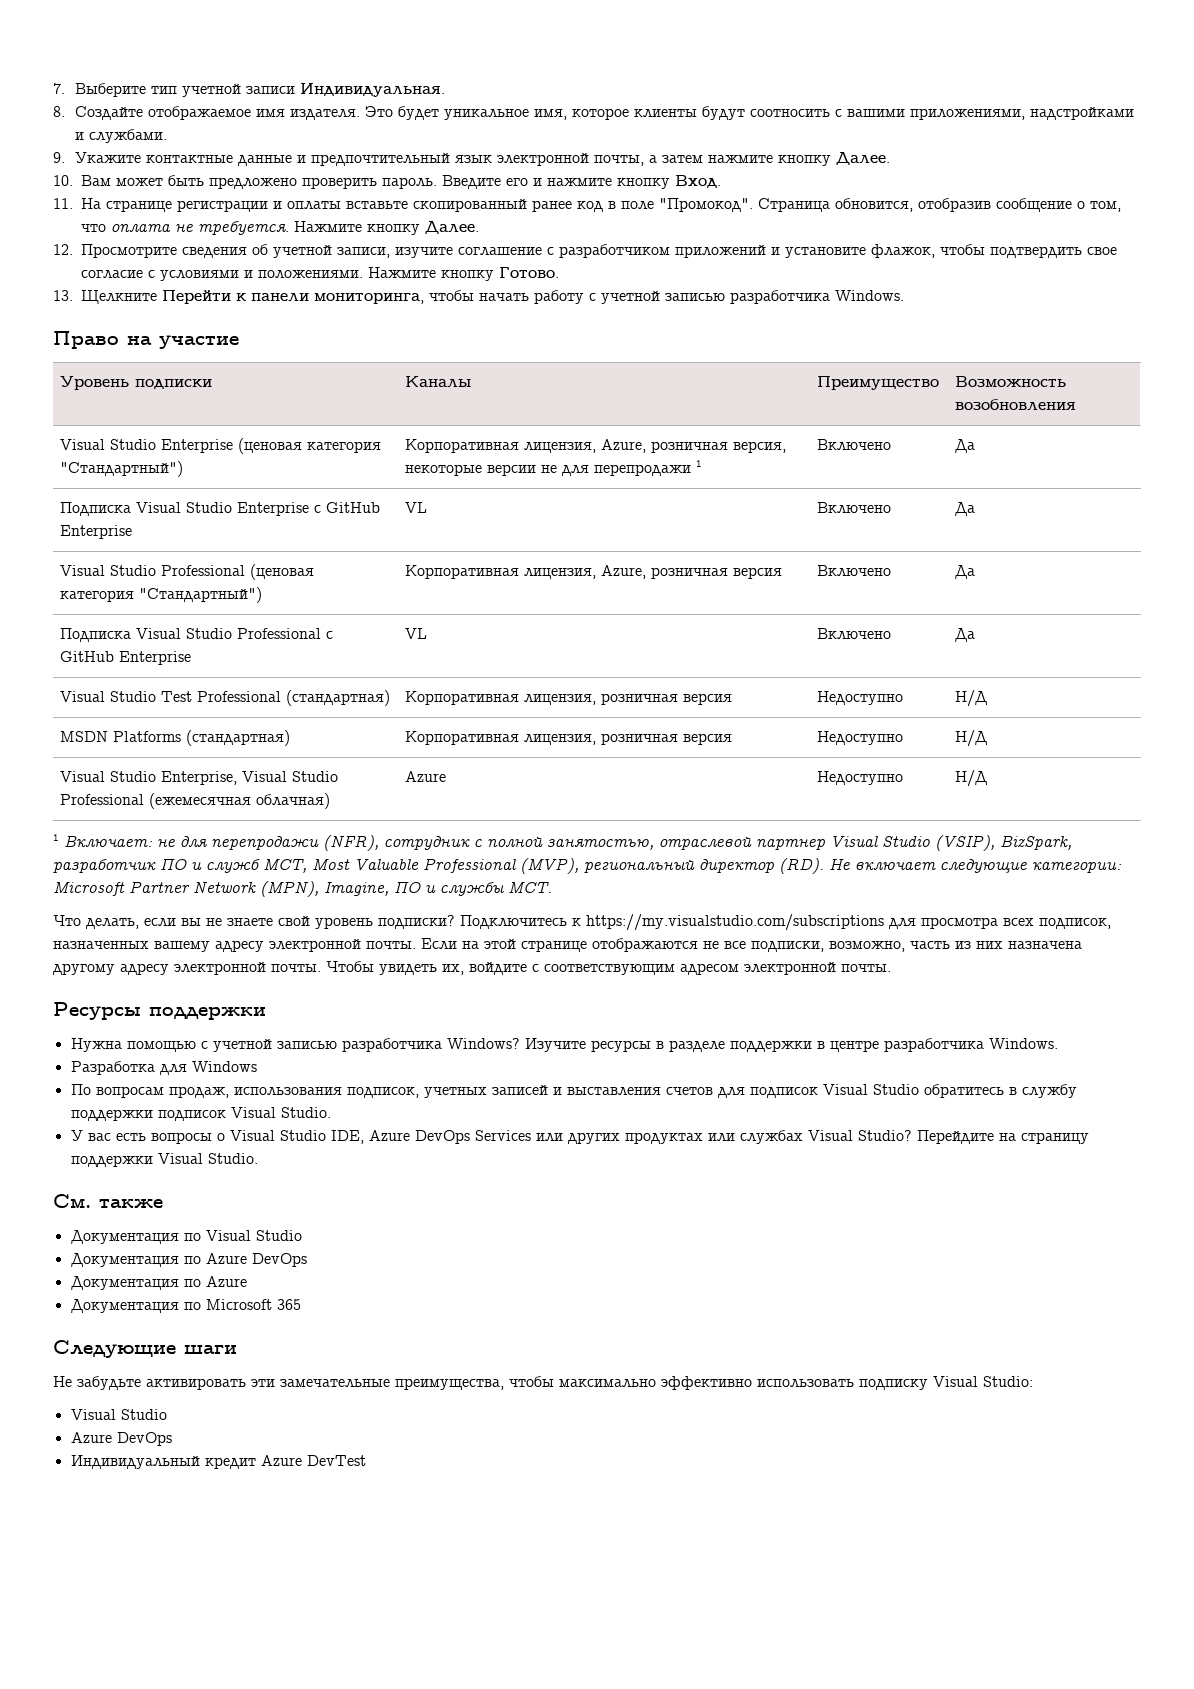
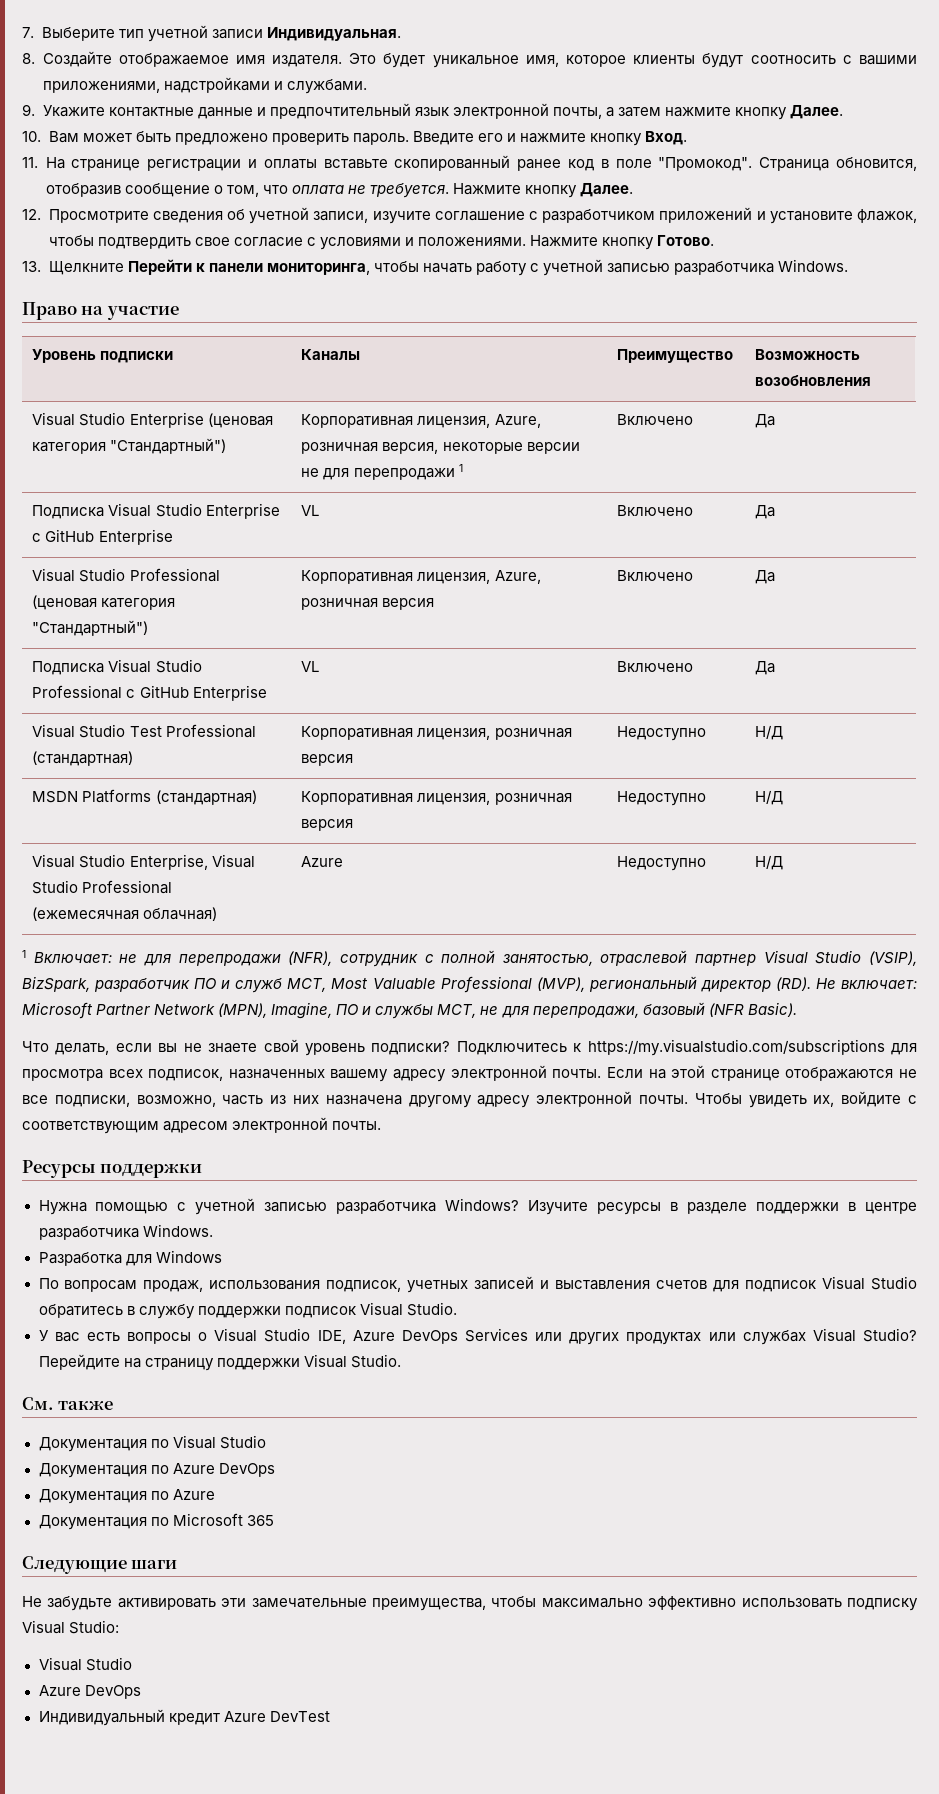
- 1 Включает: не для перепродажи (NFR), сотрудник с полной занятостью, отраслевой партнер Visual Studio (VSIP), BizSpark, разработчик ПО и служб MCT, Most Valuable Professional (MVP), региональный директор (RD). Не включает следующие категории: Microsoft Partner Network (MPN), Imagine, ПО и службы MCT.
+ 1 Включает: не для перепродажи (NFR), сотрудник с полной занятостью, отраслевой партнер Visual Studio (VSIP), BizSpark, разработчик ПО и служб MCT, Most Valuable Professional (MVP), региональный директор (RD). Не включает: Microsoft Partner Network (MPN), Imagine, ПО и службы MCT, не для перепродажи, базовый (NFR Basic).

